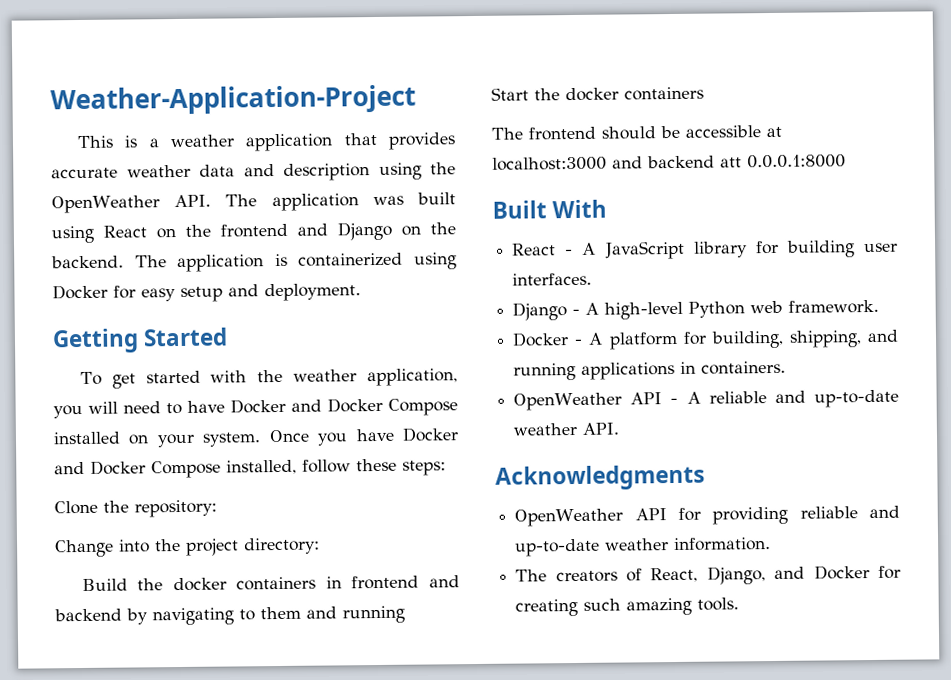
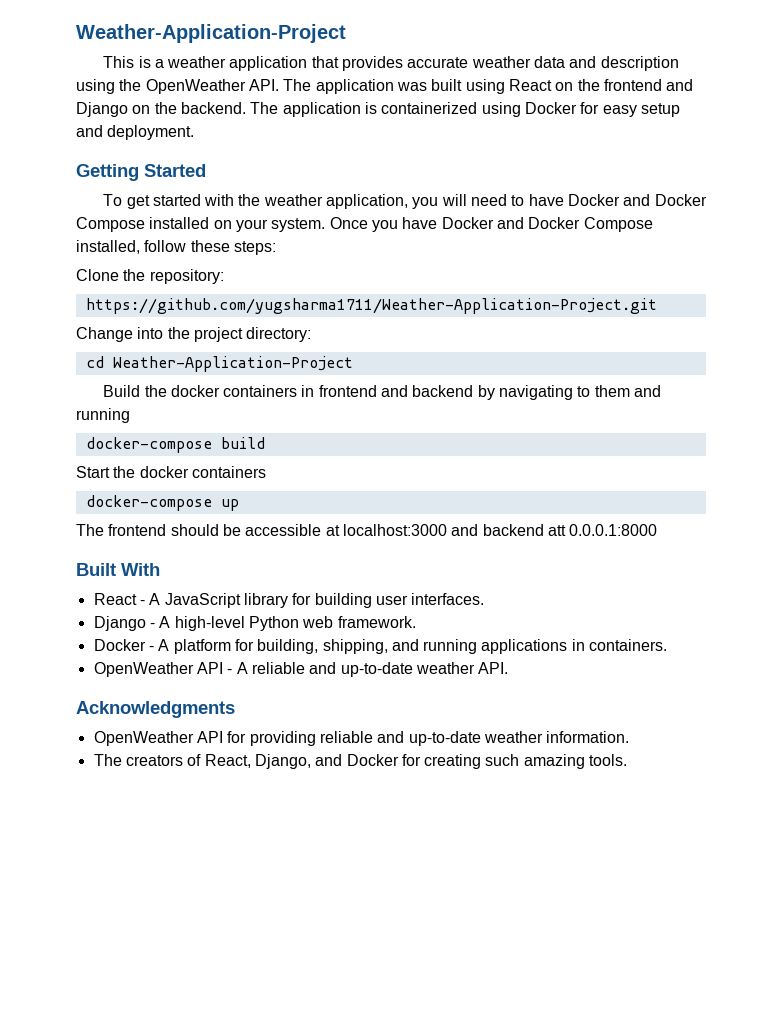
+ https://github.com/yugsharma1711/Weather-Application-Project.git
+ cd Weather-Application-Project
+ docker-compose build
+ docker-compose up

